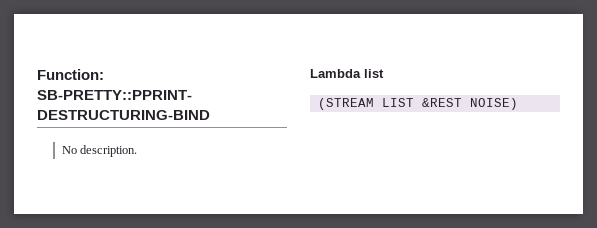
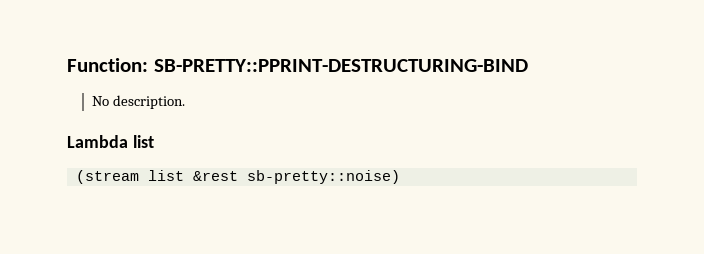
- (STREAM LIST &REST NOISE)
+ (stream list &rest sb-pretty::noise)

